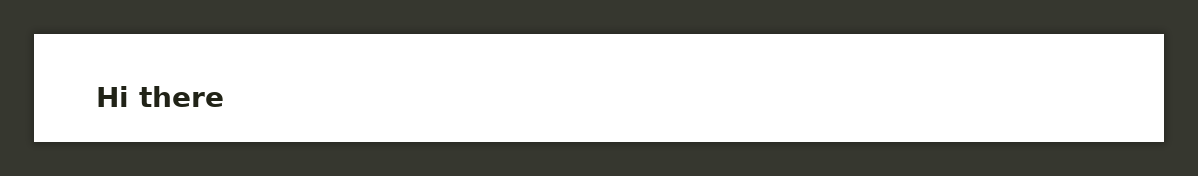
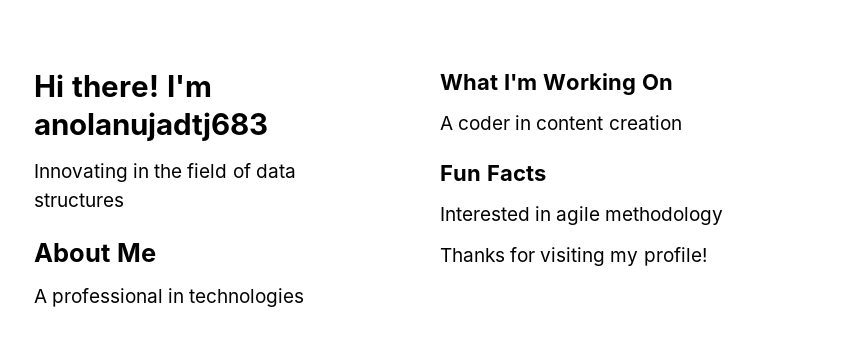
- Hi there
+ Hi there! I'm anolanujadtj683
+ Innovating in the field of data structures
+ About Me
+ A professional in technologies
+ What I'm Working On
+ A coder in content creation
+ Fun Facts
+ Interested in agile methodology
+ Thanks for visiting my profile!

